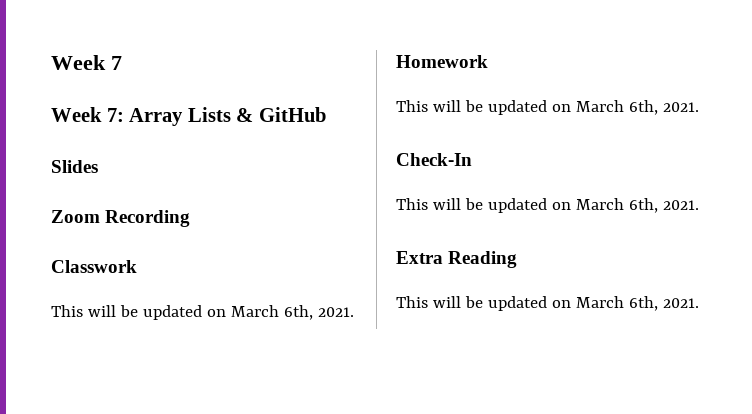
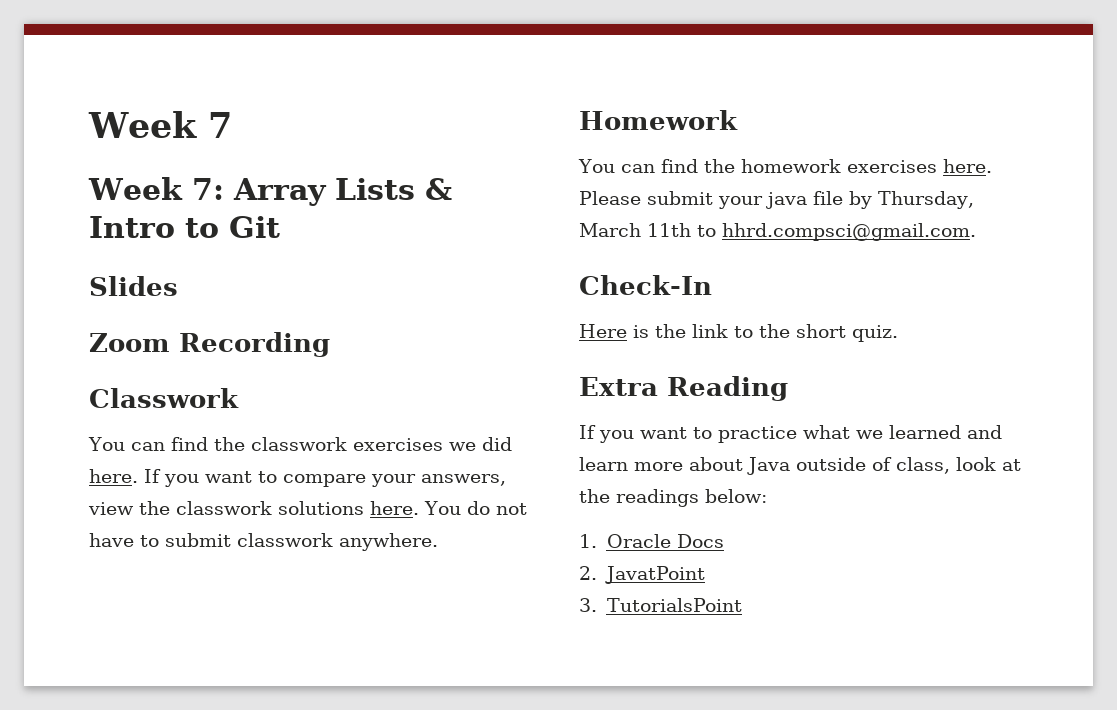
- Week 7: Array Lists & GitHub
+ Week 7: Array Lists & Intro to Git
  Classwork
- This will be updated on March 6th, 2021.
+ You can find the classwork exercises we did here. If you want to compare your answers, view the classwork solutions here. You do not have to submit classwork anywhere.
  Homework
- This will be updated on March 6th, 2021.
+ You can find the homework exercises here. Please submit your java file by Thursday, March 11th to hhrd.compsci@gmail.com.
  Check-In
- This will be updated on March 6th, 2021.
+ Here is the link to the short quiz.
  Extra Reading
- This will be updated on March 6th, 2021.
+ If you want to practice what we learned and learn more about Java outside of class, look at the readings below:
+ 1. Oracle Docs
+ 2. JavatPoint
+ 3. TutorialsPoint

